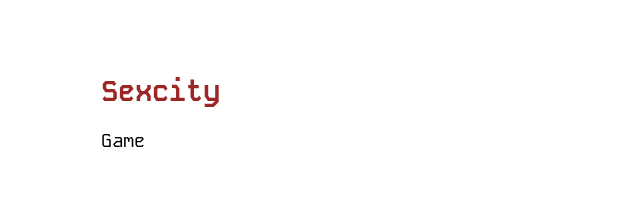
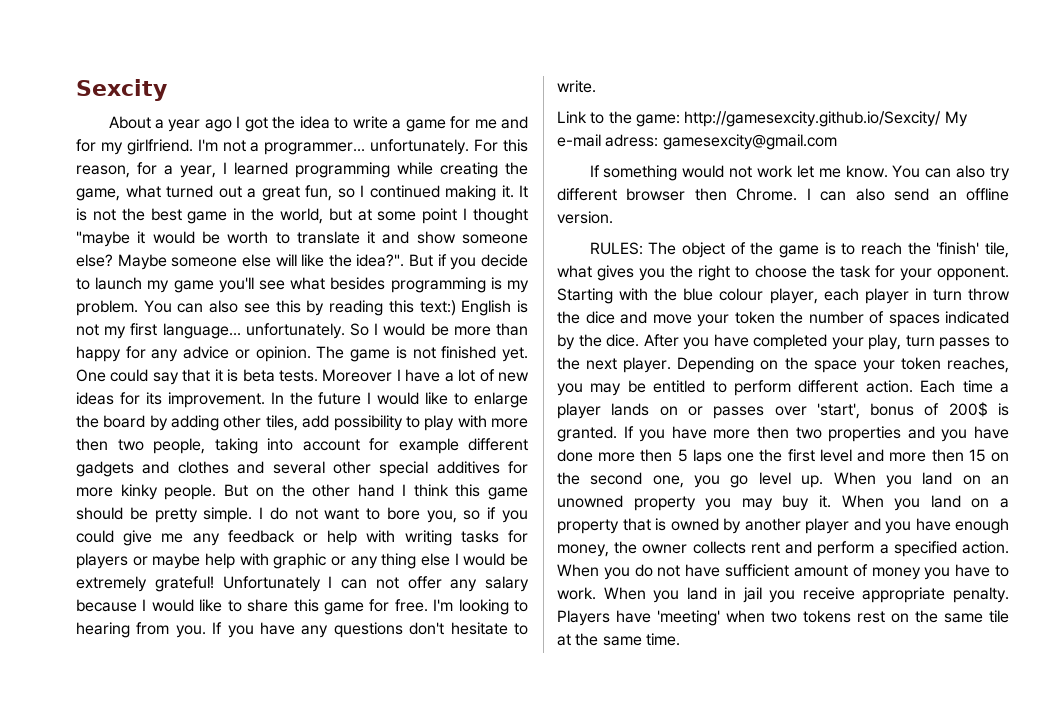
- Game
+ About a year ago I got the idea to write a game for me and for my girlfriend. I'm not a programmer... unfortunately. For this reason, for a year, I learned programming while creating the game, what turned out a great fun, so I continued making it. It is not the best game in the world, but at some point I thought "maybe it would be worth to translate it and show someone else? Maybe someone else will like the idea?". But if you decide to launch my game you'll see what besides programming is my problem. You can also see this by reading this text:) English is not my first language... unfortunately. So I would be more than happy for any advice or opinion. The game is not finished yet. One could say that it is beta tests. Moreover I have a lot of new ideas for its improvement. In the future I would like to enlarge the board by adding other tiles, add possibility to play with more then two people, taking into account for example different gadgets and clothes and several other special additives for more kinky people. But on the other hand I think this game should be pretty simple. I do not want to bore you, so if you could give me any feedback or help with writing tasks for players or maybe help with graphic or any thing else I would be extremely grateful! Unfortunately I can not offer any salary because I would like to share this game for free. I'm looking to hearing from you. If you have any questions don't hesitate to write.
+ Link to the game: http://gamesexcity.github.io/Sexcity/ My e-mail adress: gamesexcity@gmail.com
+ If something would not work let me know. You can also try different browser then Chrome. I can also send an offline version.
+ RULES: The object of the game is to reach the 'finish' tile, what gives you the right to choose the task for your opponent. Starting with the blue colour player, each player in turn throw the dice and move your token the number of spaces indicated by the dice. After you have completed your play, turn passes to the next player. Depending on the space your token reaches, you may be entitled to perform different action. Each time a player lands on or passes over 'start', bonus of 200$ is granted. If you have more then two properties and you have done more then 5 laps one the first level and more then 15 on the second one, you go level up. When you land on an unowned property you may buy it. When you land on a property that is owned by another player and you have enough money, the owner collects rent and perform a specified action. When you do not have sufficient amount of money you have to work. When you land in jail you receive appropriate penalty. Players have 'meeting' when two tokens rest on the same tile at the same time.

